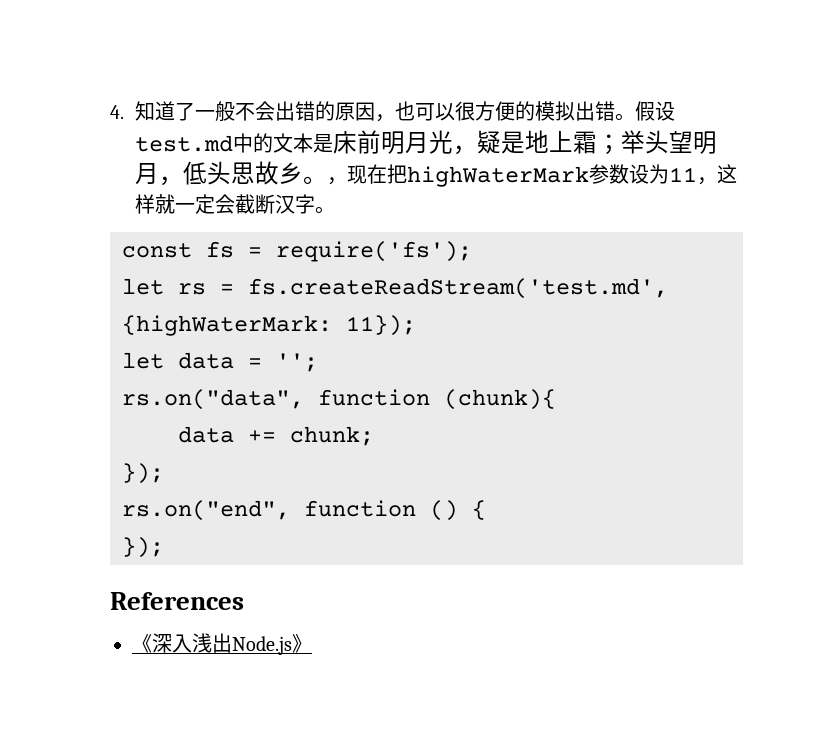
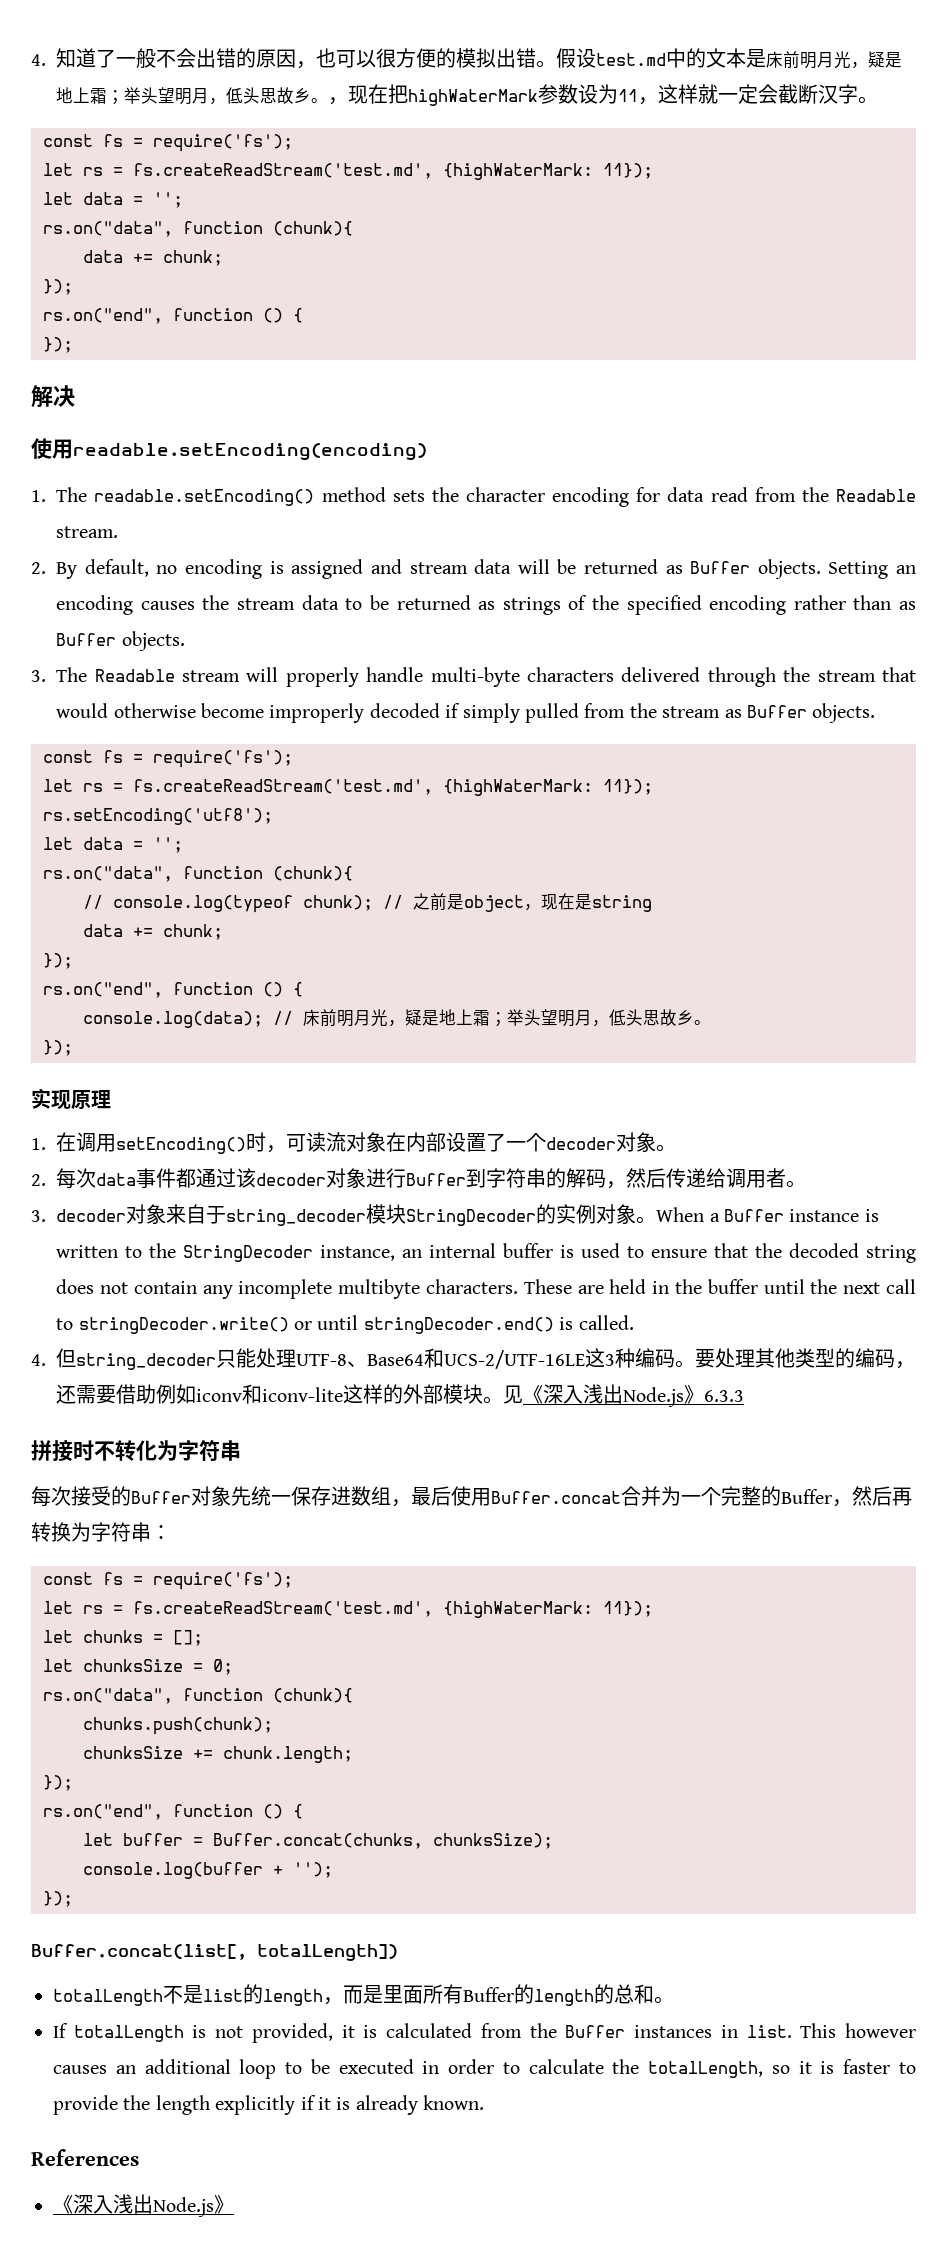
+ 解决
+ 使用readable.setEncoding(encoding)
+ 1. The readable.setEncoding() method sets the character encoding for data read from the Readable stream.
+ 2. By default, no encoding is assigned and stream data will be returned as Buffer objects. Setting an encoding causes the stream data to be returned as strings of the specified encoding rather than as Buffer objects.
+ 3. The Readable stream will properly handle multi-byte characters delivered through the stream that would otherwise become improperly decoded if simply pulled from the stream as Buffer objects.
+ const fs = require('fs');
+ let rs = fs.createReadStream('test.md', {highWaterMark: 11});
+ rs.setEncoding('utf8');
+ let data = '';
+ rs.on("data", function (chunk){
+ // console.log(typeof chunk); // 之前是object，现在是string
+ data += chunk;
+ });
+ rs.on("end", function () {
+ console.log(data); // 床前明月光，疑是地上霜；举头望明月，低头思故乡。
+ });
+ 实现原理
+ 1.在调用setEncoding()时，可读流对象在内部设置了一个decoder对象。
+ 2.每次data事件都通过该decoder对象进行Buffer到字符串的解码，然后传递给调用者。
+ 3. decoder对象来自于string_decoder模块StringDecoder的实例对象。When a Buffer instance is written to the StringDecoder instance, an internal buffer is used to ensure that the decoded string does not contain any incomplete multibyte characters. These are held in the buffer until the next call to stringDecoder.write() or until stringDecoder.end() is called.
+ 4.但string_decoder只能处理UTF-8、Base64和UCS-2/UTF-16LE这3种编码。要处理其他类型的编码，还需要借助例如iconv和iconv-lite这样的外部模块。见《深入浅出Node.js》6.3.3
+ 拼接时不转化为字符串
+ 每次接受的Buffer对象先统一保存进数组，最后使用Buffer.concat合并为一个完整的Buffer，然后再转换为字符串：
+ const fs = require('fs');
+ let rs = fs.createReadStream('test.md', {highWaterMark: 11});
+ let chunks = [];
+ let chunksSize = 0;
+ rs.on("data", function (chunk){
+ chunks.push(chunk);
+ chunksSize += chunk.length;
+ });
+ rs.on("end", function () {
+ let buffer = Buffer.concat(chunks, chunksSize);
+ console.log(buffer + '');
+ });
+ Buffer.concat(list[, totalLength])
+ totalLength不是list的length，而是里面所有Buffer的length的总和。
+ If totalLength is not provided, it is calculated from the Buffer instances in list. This however causes an additional loop to be executed in order to calculate the totalLength, so it is faster to provide the length explicitly if it is already known.

